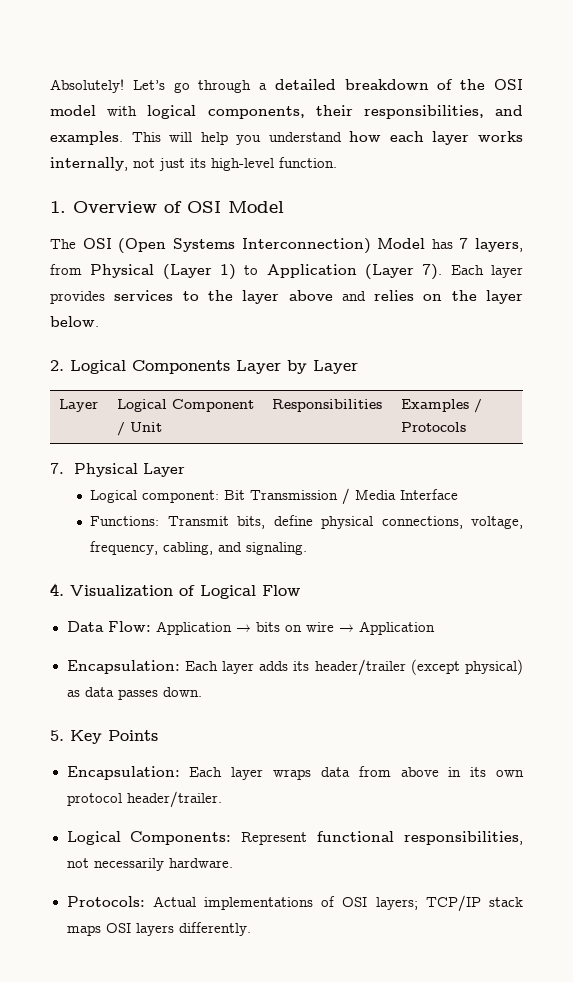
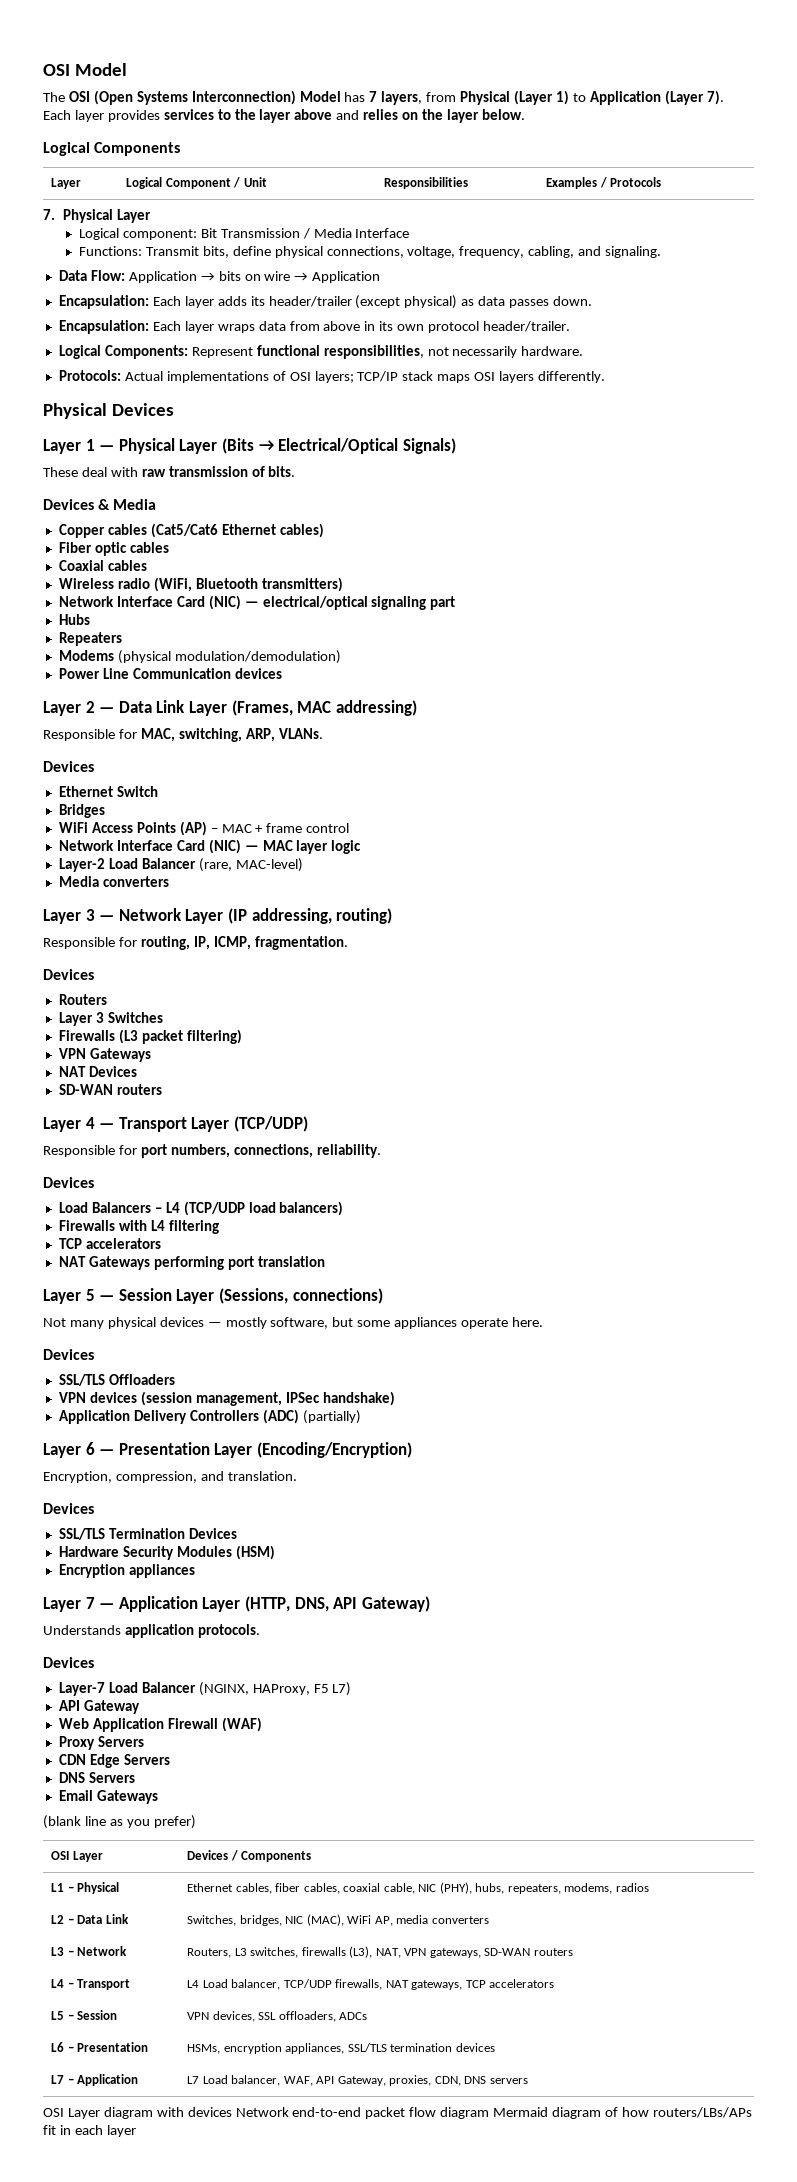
- Absolutely! Let’s go through a detailed breakdown of the OSI model with logical components, their responsibilities, and examples. This will help you understand how each layer works internally, not just its high-level function.
- 1. Overview of OSI Model
+ OSI Model
- 2. Logical Components Layer by Layer
+ Logical Components
- 4. Visualization of Logical Flow
- 5. Key Points
+ Physical Devices
+ Layer 1 — Physical Layer (Bits → Electrical/Optical Signals)
+ These deal with raw transmission of bits.
+ Devices & Media
+ Copper cables (Cat5/Cat6 Ethernet cables)
+ Fiber optic cables
+ Coaxial cables
+ Wireless radio (WiFi, Bluetooth transmitters)
+ Network Interface Card (NIC) — electrical/optical signaling part
+ Hubs
+ Repeaters
+ Modems (physical modulation/demodulation)
+ Power Line Communication devices
+ Layer 2 — Data Link Layer (Frames, MAC addressing)
+ Responsible for MAC, switching, ARP, VLANs.
+ Devices
+ Ethernet Switch
+ Bridges
+ WiFi Access Points (AP) – MAC + frame control
+ Network Interface Card (NIC) — MAC layer logic
+ Layer-2 Load Balancer (rare, MAC-level)
+ Media converters
+ Layer 3 — Network Layer (IP addressing, routing)
+ Responsible for routing, IP, ICMP, fragmentation.
+ Devices
+ Routers
+ Layer 3 Switches
+ Firewalls (L3 packet filtering)
+ VPN Gateways
+ NAT Devices
+ SD-WAN routers
+ Layer 4 — Transport Layer (TCP/UDP)
+ Responsible for port numbers, connections, reliability.
+ Devices
+ Load Balancers – L4 (TCP/UDP load balancers)
+ Firewalls with L4 filtering
+ TCP accelerators
+ NAT Gateways performing port translation
+ Layer 5 — Session Layer (Sessions, connections)
+ Not many physical devices — mostly software, but some appliances operate here.
+ Devices
+ SSL/TLS Offloaders
+ VPN devices (session management, IPSec handshake)
+ Application Delivery Controllers (ADC) (partially)
+ Layer 6 — Presentation Layer (Encoding/Encryption)
+ Encryption, compression, and translation.
+ Devices
+ SSL/TLS Termination Devices
+ Hardware Security Modules (HSM)
+ Encryption appliances
+ Layer 7 — Application Layer (HTTP, DNS, API Gateway)
+ Understands application protocols.
+ Devices
+ Layer-7 Load Balancer (NGINX, HAProxy, F5 L7)
+ API Gateway
+ Web Application Firewall (WAF)
+ Proxy Servers
+ CDN Edge Servers
+ DNS Servers
+ Email Gateways
+ (blank line as you prefer)
+ OSI Layer | Devices / Components
+ L1 – Physical | Ethernet cables, fiber cables, coaxial cable, NIC (PHY), hubs, repeaters, modems, radios
+ L2 – Data Link | Switches, bridges, NIC (MAC), WiFi AP, media converters
+ L3 – Network | Routers, L3 switches, firewalls (L3), NAT, VPN gateways, SD-WAN routers
+ L4 – Transport | L4 Load balancer, TCP/UDP firewalls, NAT gateways, TCP accelerators
+ L5 – Session | VPN devices, SSL offloaders, ADCs
+ L6 – Presentation | HSMs, encryption appliances, SSL/TLS termination devices
+ L7 – Application | L7 Load balancer, WAF, API Gateway, proxies, CDN, DNS servers
+ OSI Layer diagram with devices Network end-to-end packet flow diagram Mermaid diagram of how routers/LBs/APs fit in each layer

